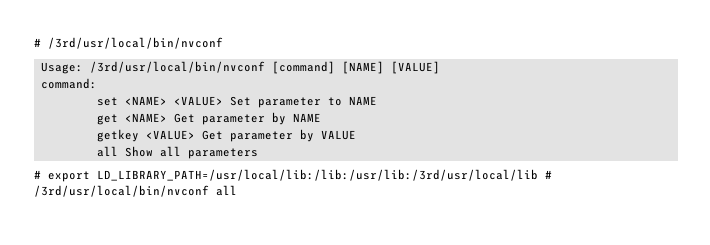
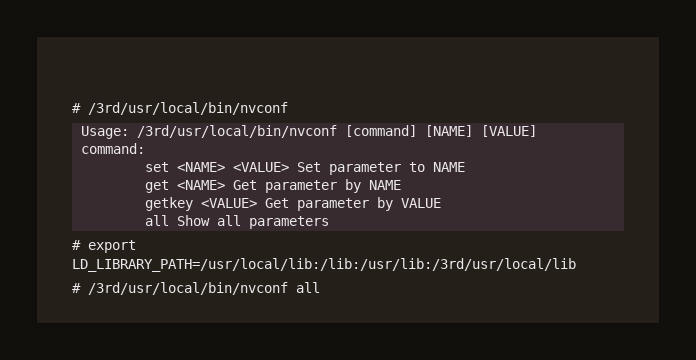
- # export LD_LIBRARY_PATH=/usr/local/lib:/lib:/usr/lib:/3rd/usr/local/lib # /3rd/usr/local/bin/nvconf all
+ # export LD_LIBRARY_PATH=/usr/local/lib:/lib:/usr/lib:/3rd/usr/local/lib
+ # /3rd/usr/local/bin/nvconf all

